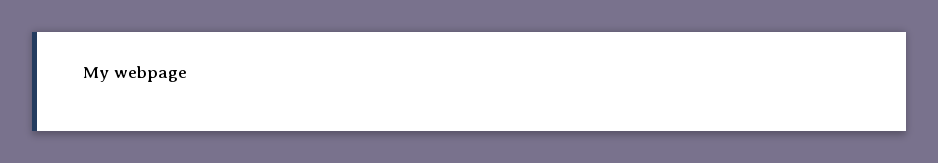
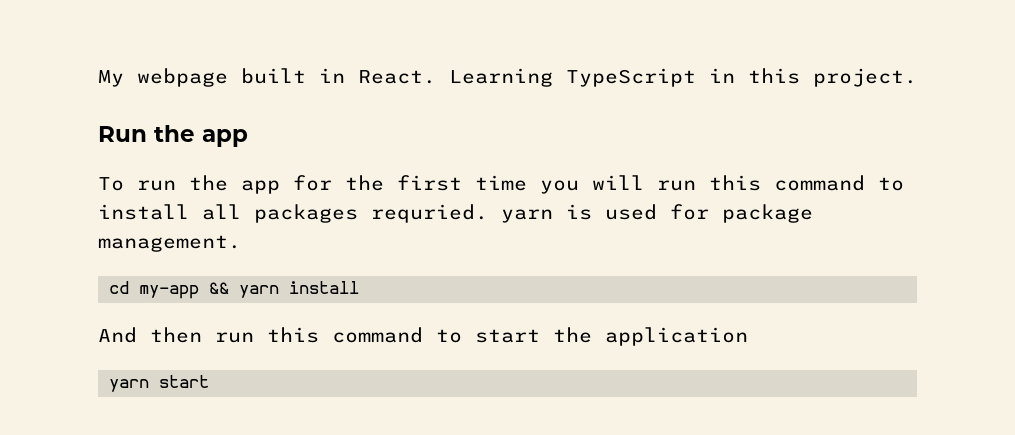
- My webpage
+ My webpage built in React. Learning TypeScript in this project.
+ Run the app
+ To run the app for the first time you will run this command to install all packages requried. yarn is used for package management.
+ cd my-app && yarn install
+ And then run this command to start the application
+ yarn start

